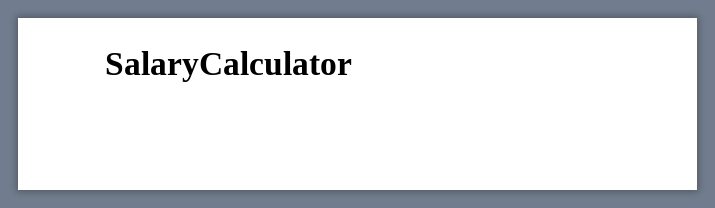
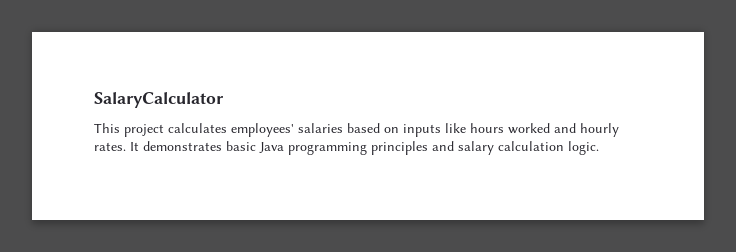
+ This project calculates employees' salaries based on inputs like hours worked and hourly rates. It demonstrates basic Java programming principles and salary calculation logic.

